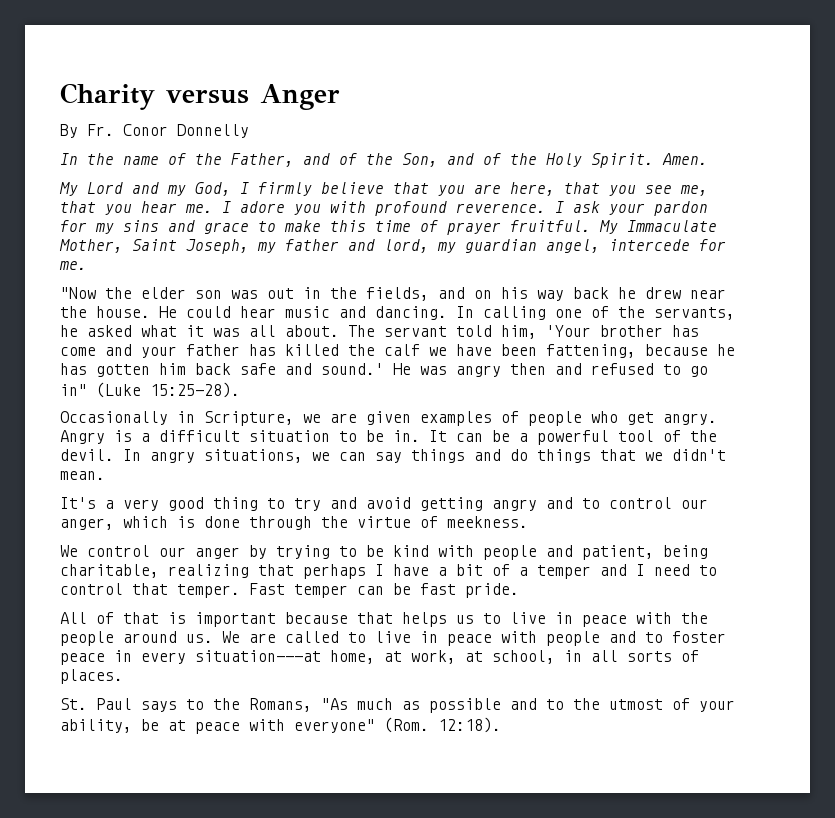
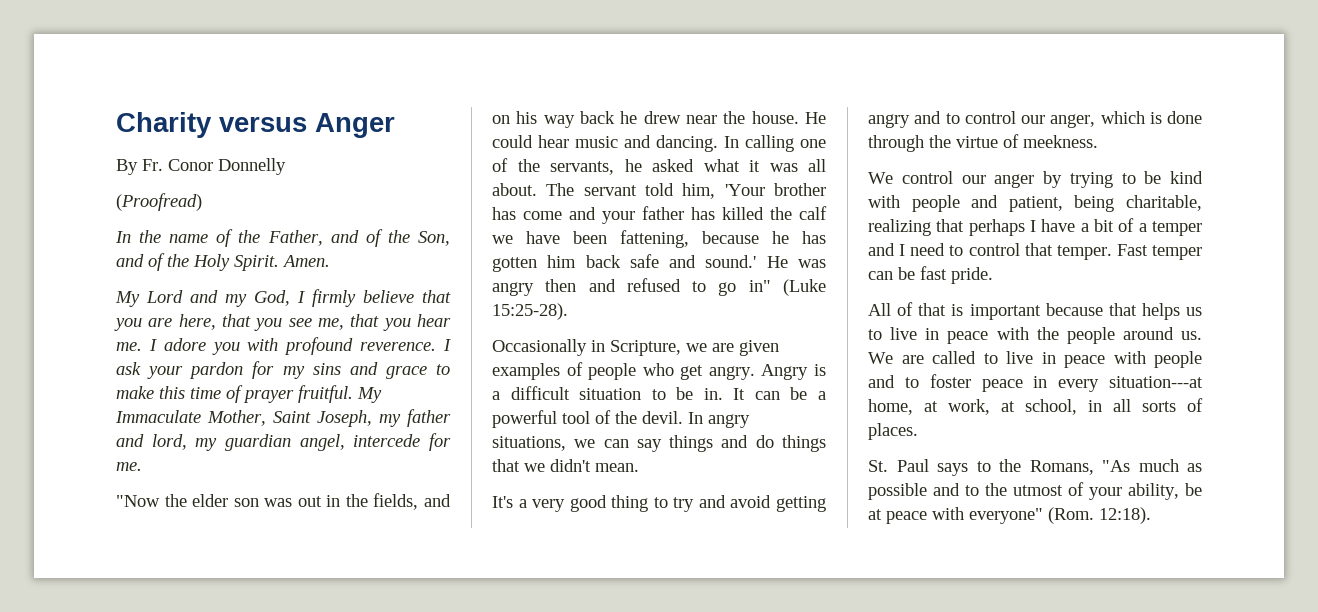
+ (Proofread)

